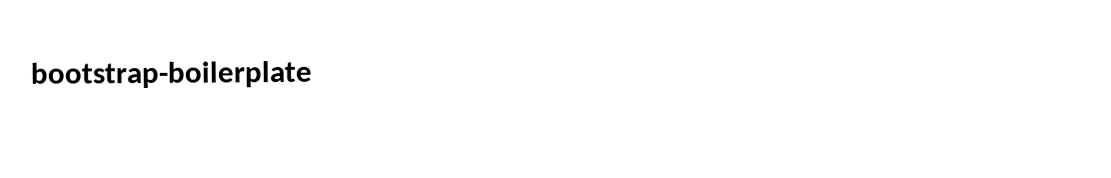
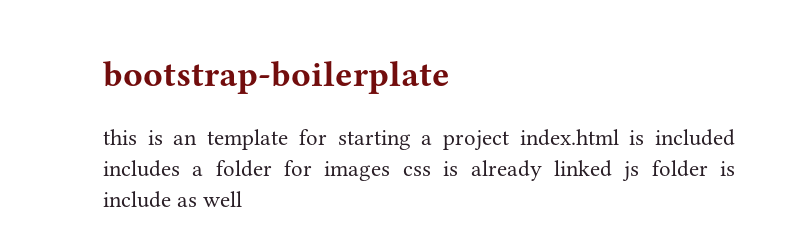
+ this is an template for starting a project index.html is included includes a folder for images css is already linked js folder is include as well

